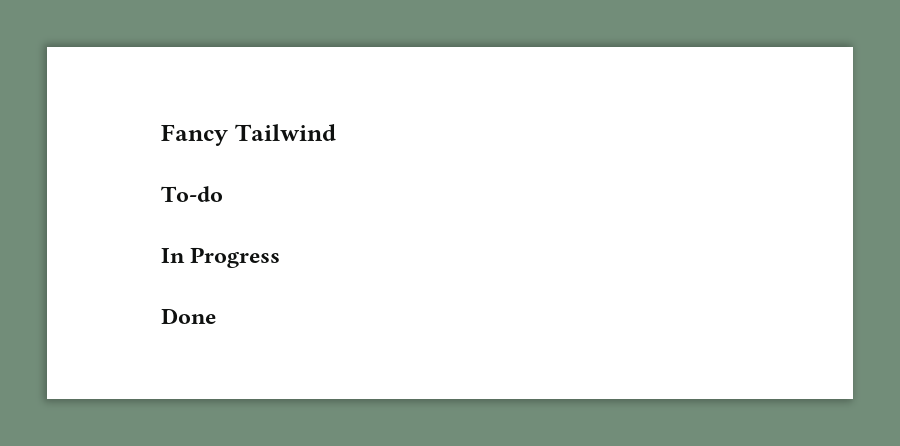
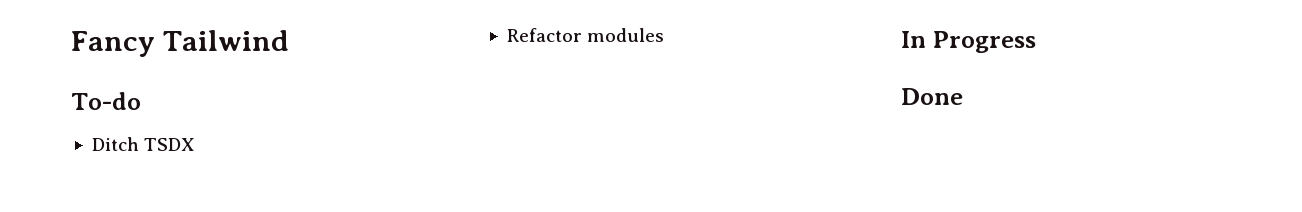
+ Ditch TSDX
+ Refactor modules

